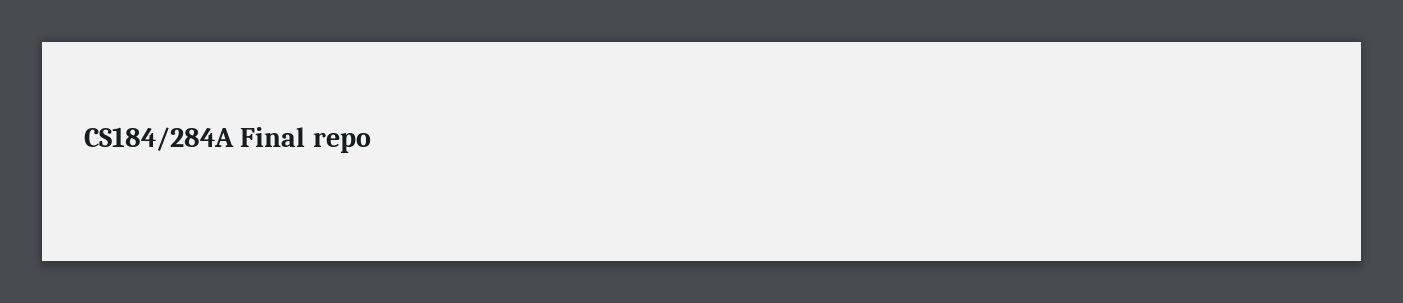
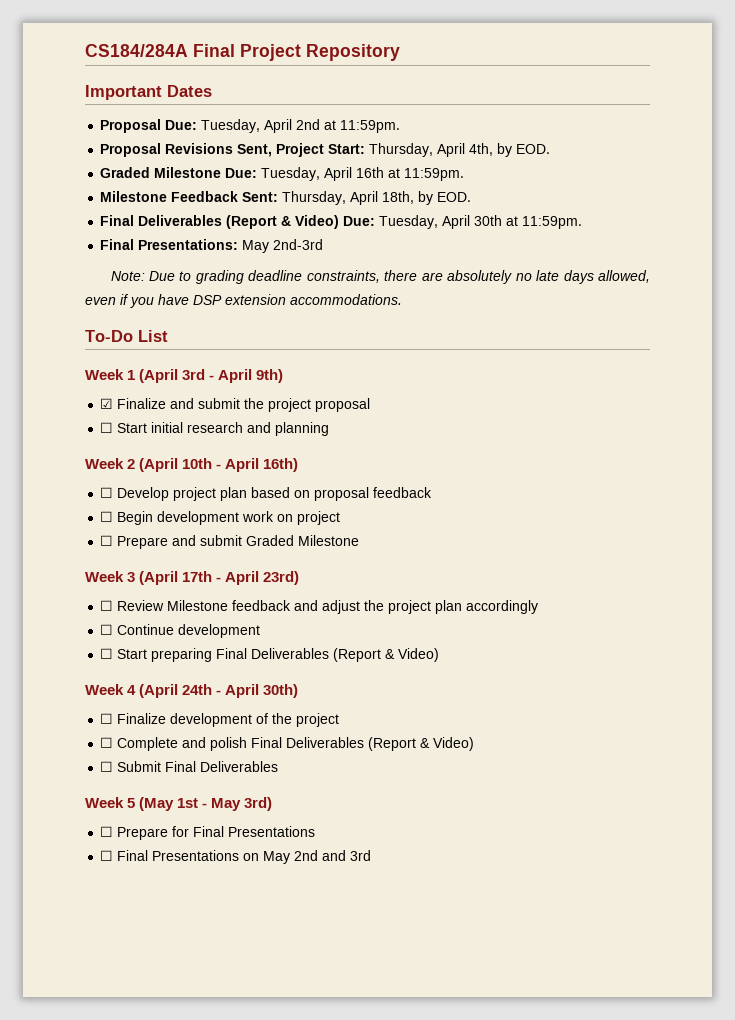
- CS184/284A Final repo
+ CS184/284A Final Project Repository
+ Important Dates
+ Proposal Due: Tuesday, April 2nd at 11:59pm.
+ Proposal Revisions Sent, Project Start: Thursday, April 4th, by EOD.
+ Graded Milestone Due: Tuesday, April 16th at 11:59pm.
+ Milestone Feedback Sent: Thursday, April 18th, by EOD.
+ Final Deliverables (Report & Video) Due: Tuesday, April 30th at 11:59pm.
+ Final Presentations: May 2nd-3rd
+ Note: Due to grading deadline constraints, there are absolutely no late days allowed, even if you have DSP extension accommodations.
+ To-Do List
+ Week 1 (April 3rd - April 9th)
+ ☑ Finalize and submit the project proposal
+ ☐ Start initial research and planning
+ Week 2 (April 10th - April 16th)
+ ☐ Develop project plan based on proposal feedback
+ ☐ Begin development work on project
+ ☐ Prepare and submit Graded Milestone
+ Week 3 (April 17th - April 23rd)
+ ☐ Review Milestone feedback and adjust the project plan accordingly
+ ☐ Continue development
+ ☐ Start preparing Final Deliverables (Report & Video)
+ Week 4 (April 24th - April 30th)
+ ☐ Finalize development of the project
+ ☐ Complete and polish Final Deliverables (Report & Video)
+ ☐ Submit Final Deliverables
+ Week 5 (May 1st - May 3rd)
+ ☐ Prepare for Final Presentations
+ ☐ Final Presentations on May 2nd and 3rd

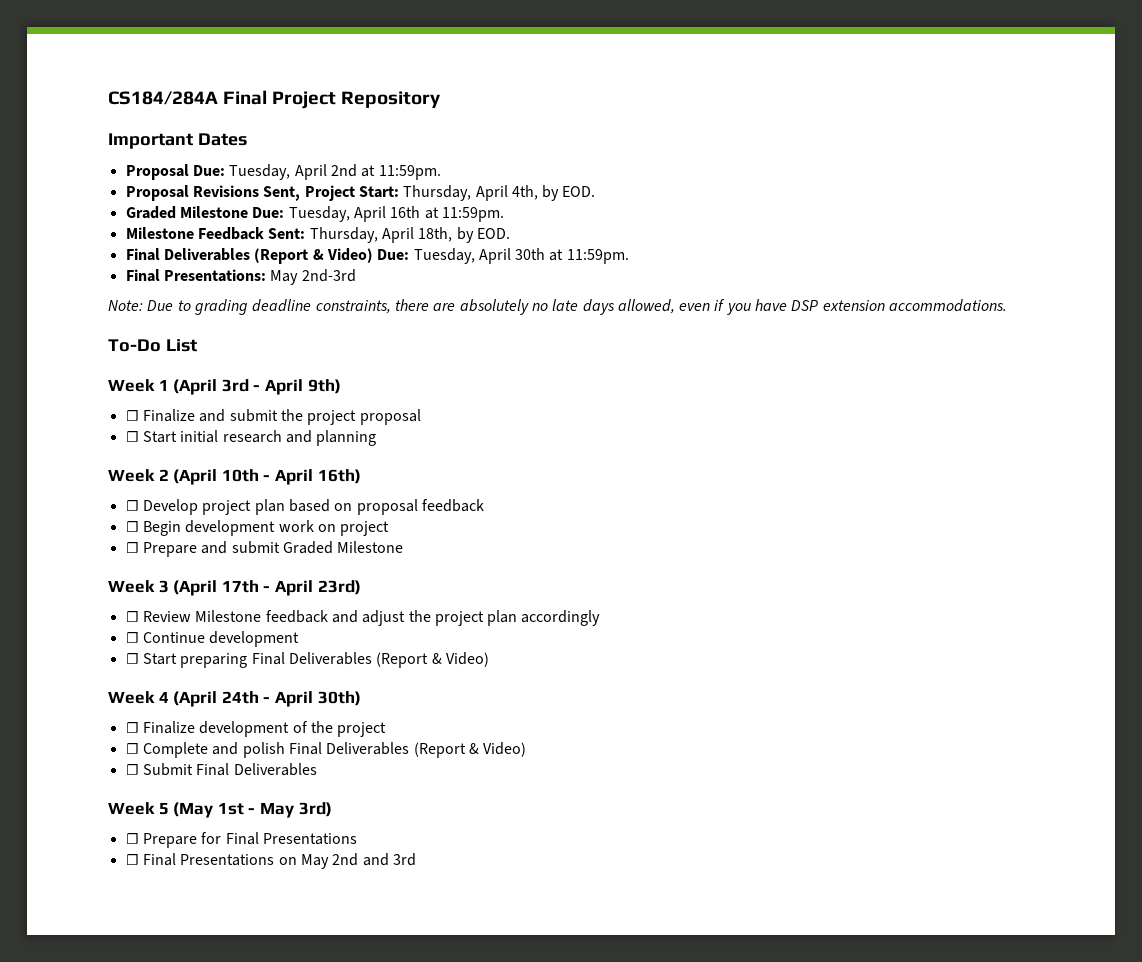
- ☑ Finalize and submit the project proposal
+ ☐ Finalize and submit the project proposal

